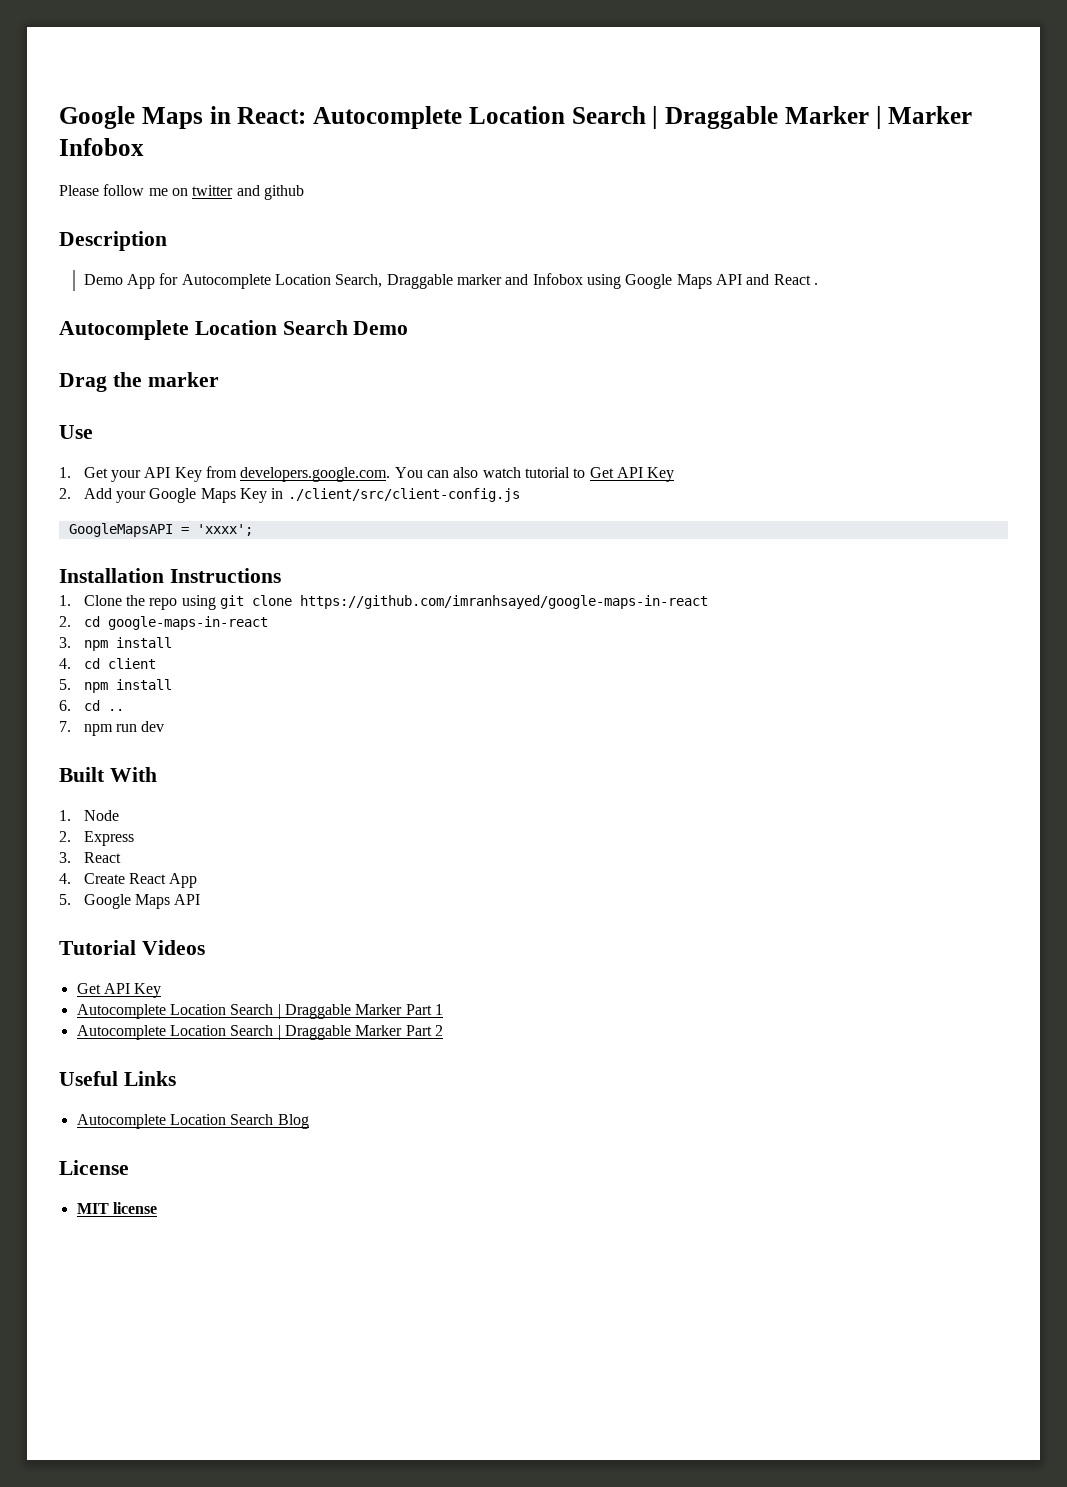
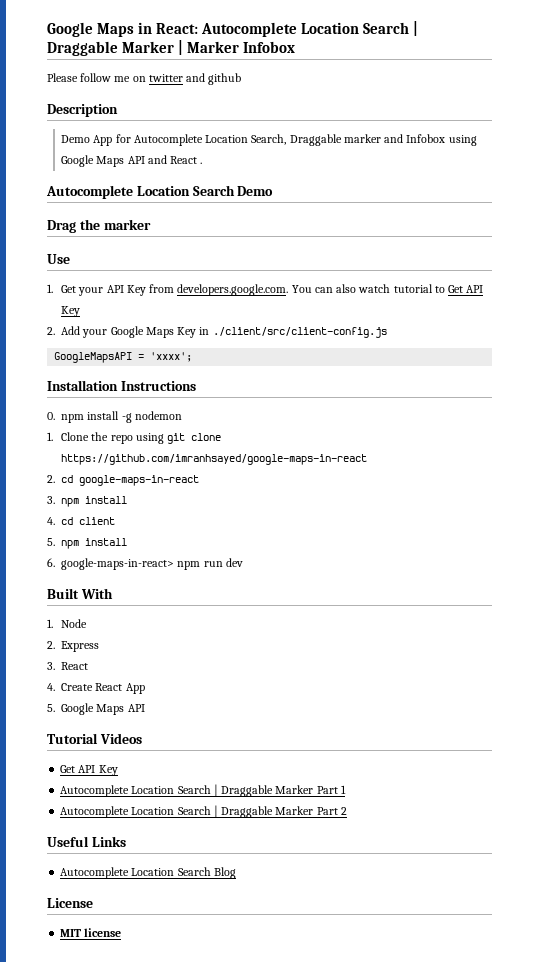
+ 0. npm install -g nodemon
- 6. cd ..
- 7. npm run dev
+ 6. google-maps-in-react> npm run dev

